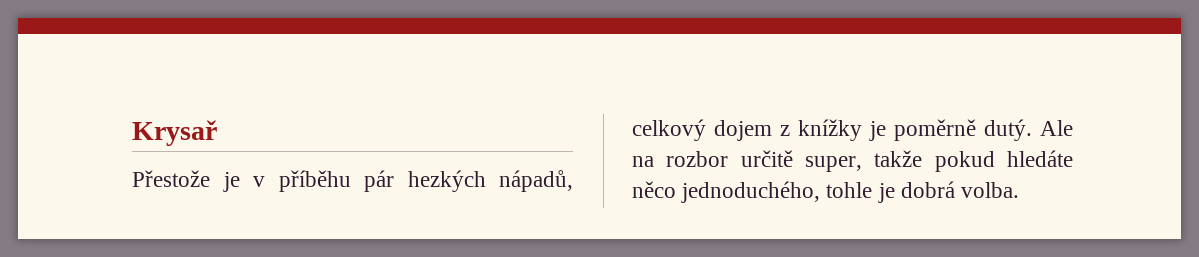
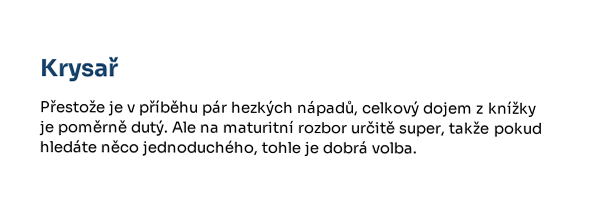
- Ale na rozbor určitě super, takže pokud hledáte něco jednoduchého, tohle je dobrá volba.
+ Ale na maturitní rozbor určitě super, takže pokud hledáte něco jednoduchého, tohle je dobrá volba.

